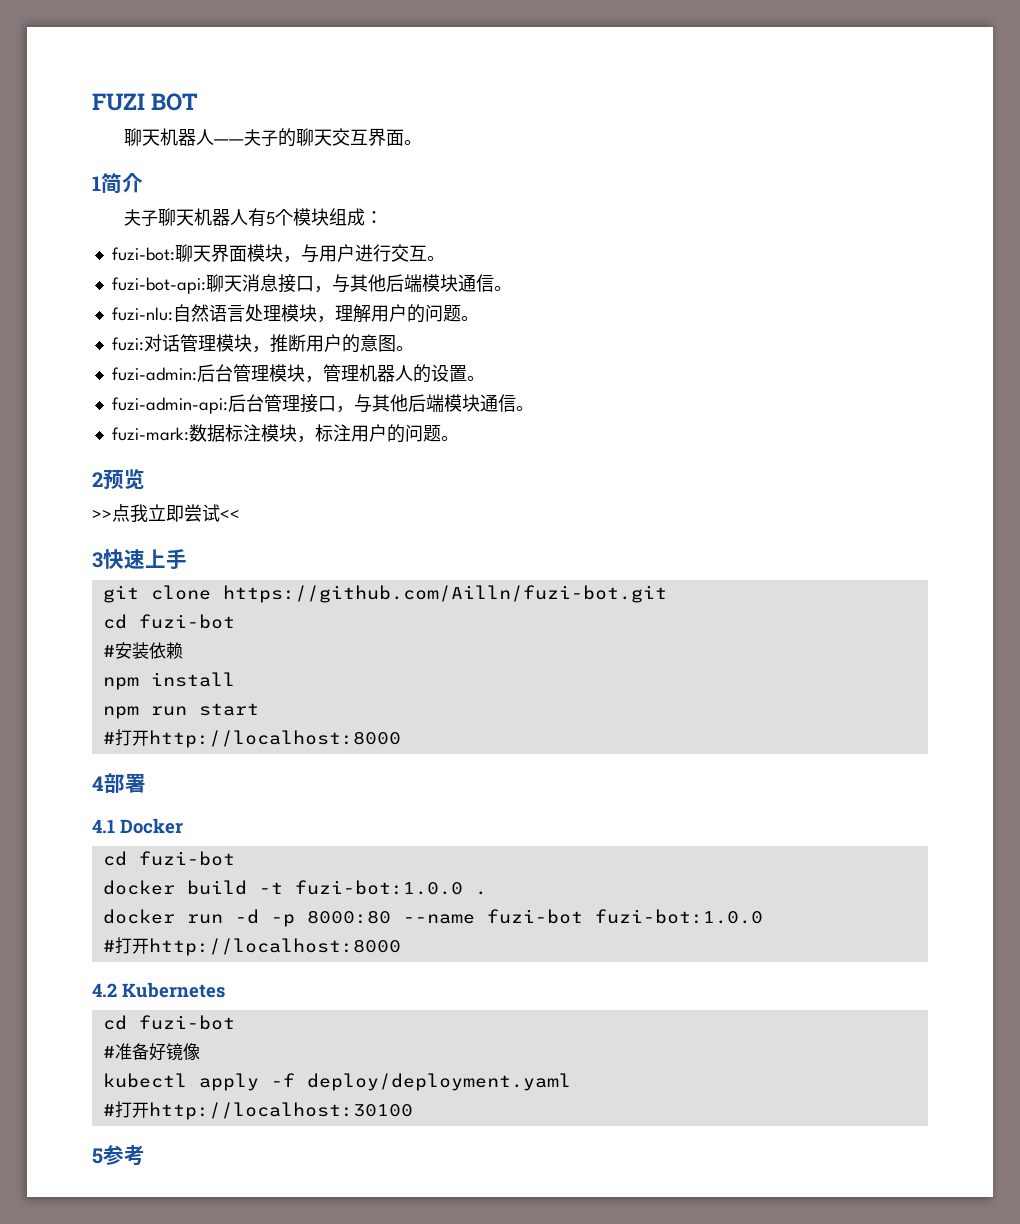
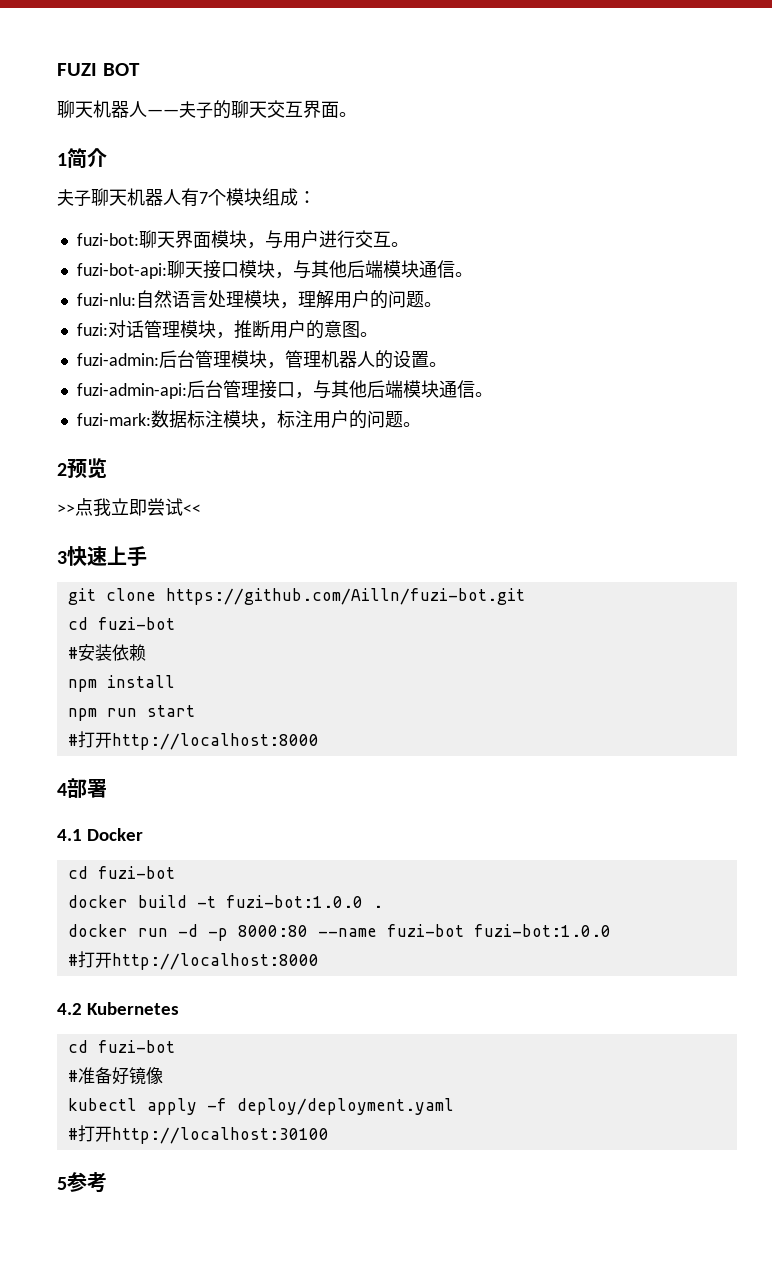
- 夫子聊天机器人有5个模块组成：
+ 夫子聊天机器人有7个模块组成：
- fuzi-bot-api:聊天消息接口，与其他后端模块通信。
+ fuzi-bot-api:聊天接口模块，与其他后端模块通信。

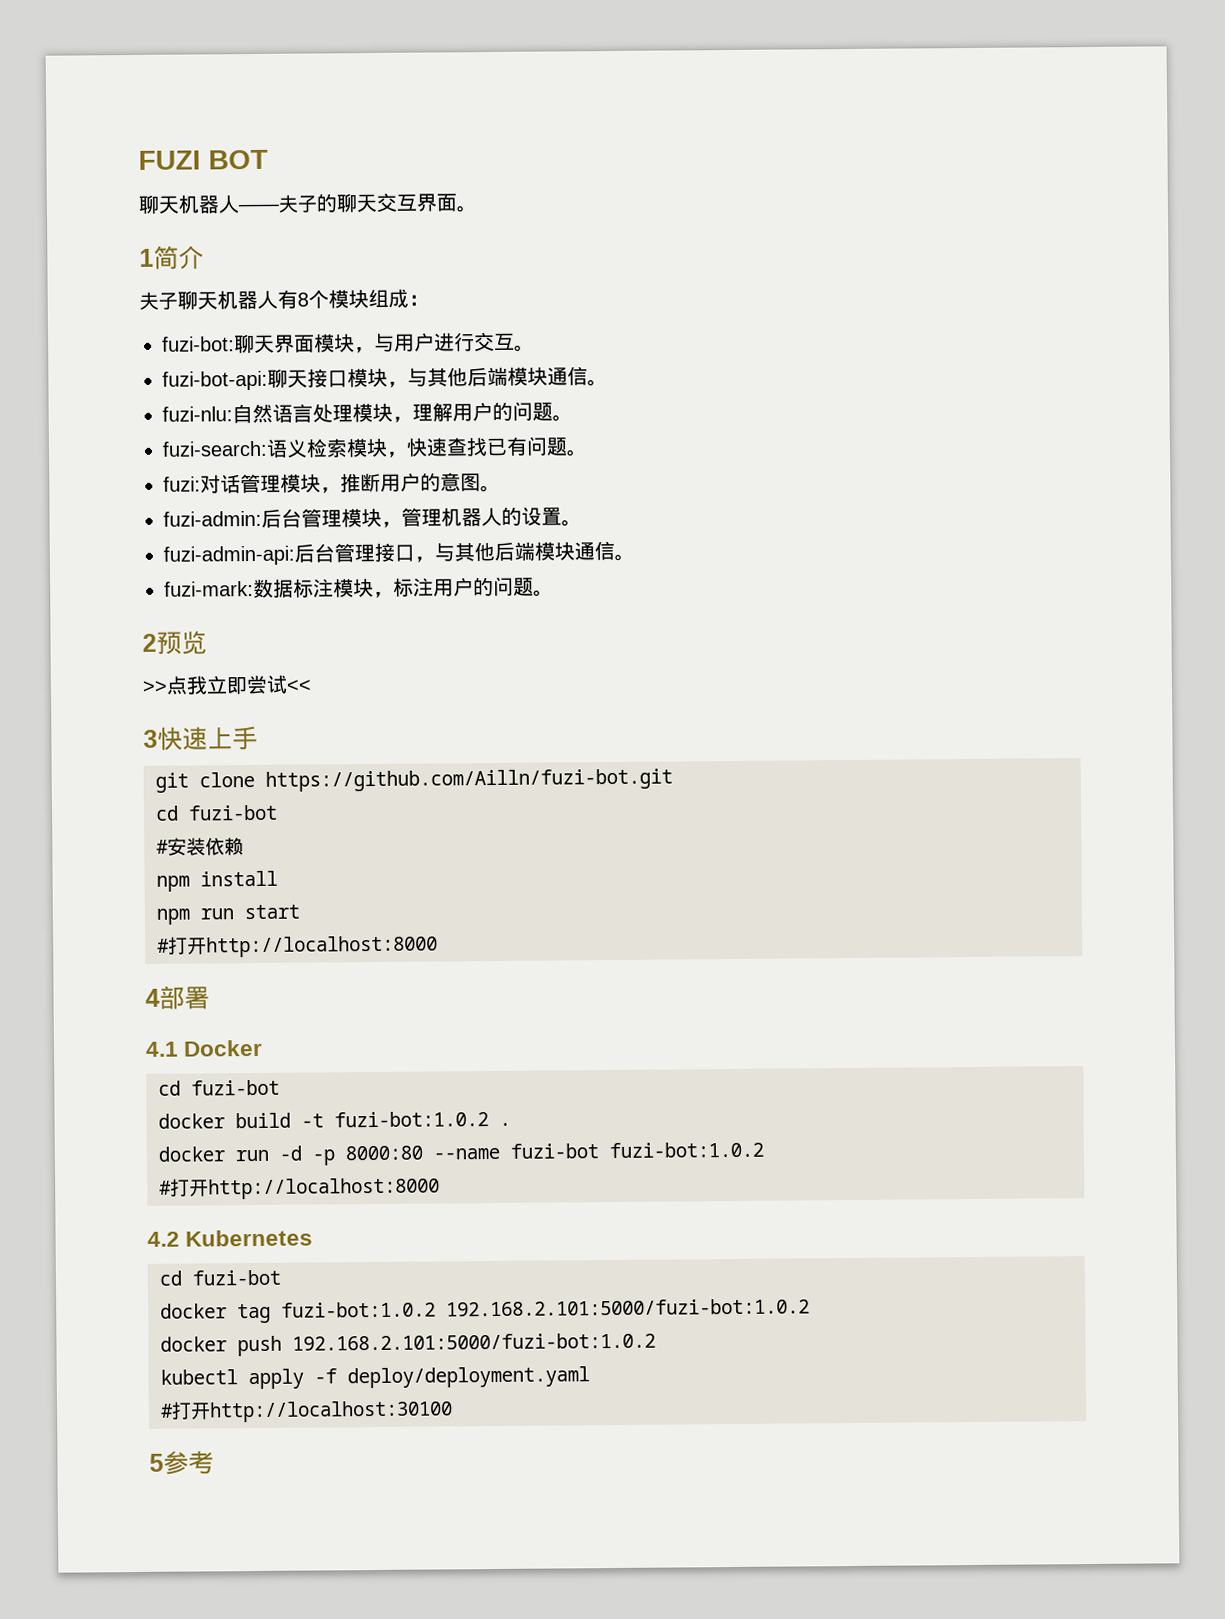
- 夫子聊天机器人有7个模块组成：
+ 夫子聊天机器人有8个模块组成：
+ fuzi-search:语义检索模块，快速查找已有问题。
- docker build -t fuzi-bot:1.0.0 .
+ docker build -t fuzi-bot:1.0.2 .
- docker run -d -p 8000:80 --name fuzi-bot fuzi-bot:1.0.0
+ docker run -d -p 8000:80 --name fuzi-bot fuzi-bot:1.0.2
- #准备好镜像
+ docker tag fuzi-bot:1.0.2 192.168.2.101:5000/fuzi-bot:1.0.2
+ docker push 192.168.2.101:5000/fuzi-bot:1.0.2

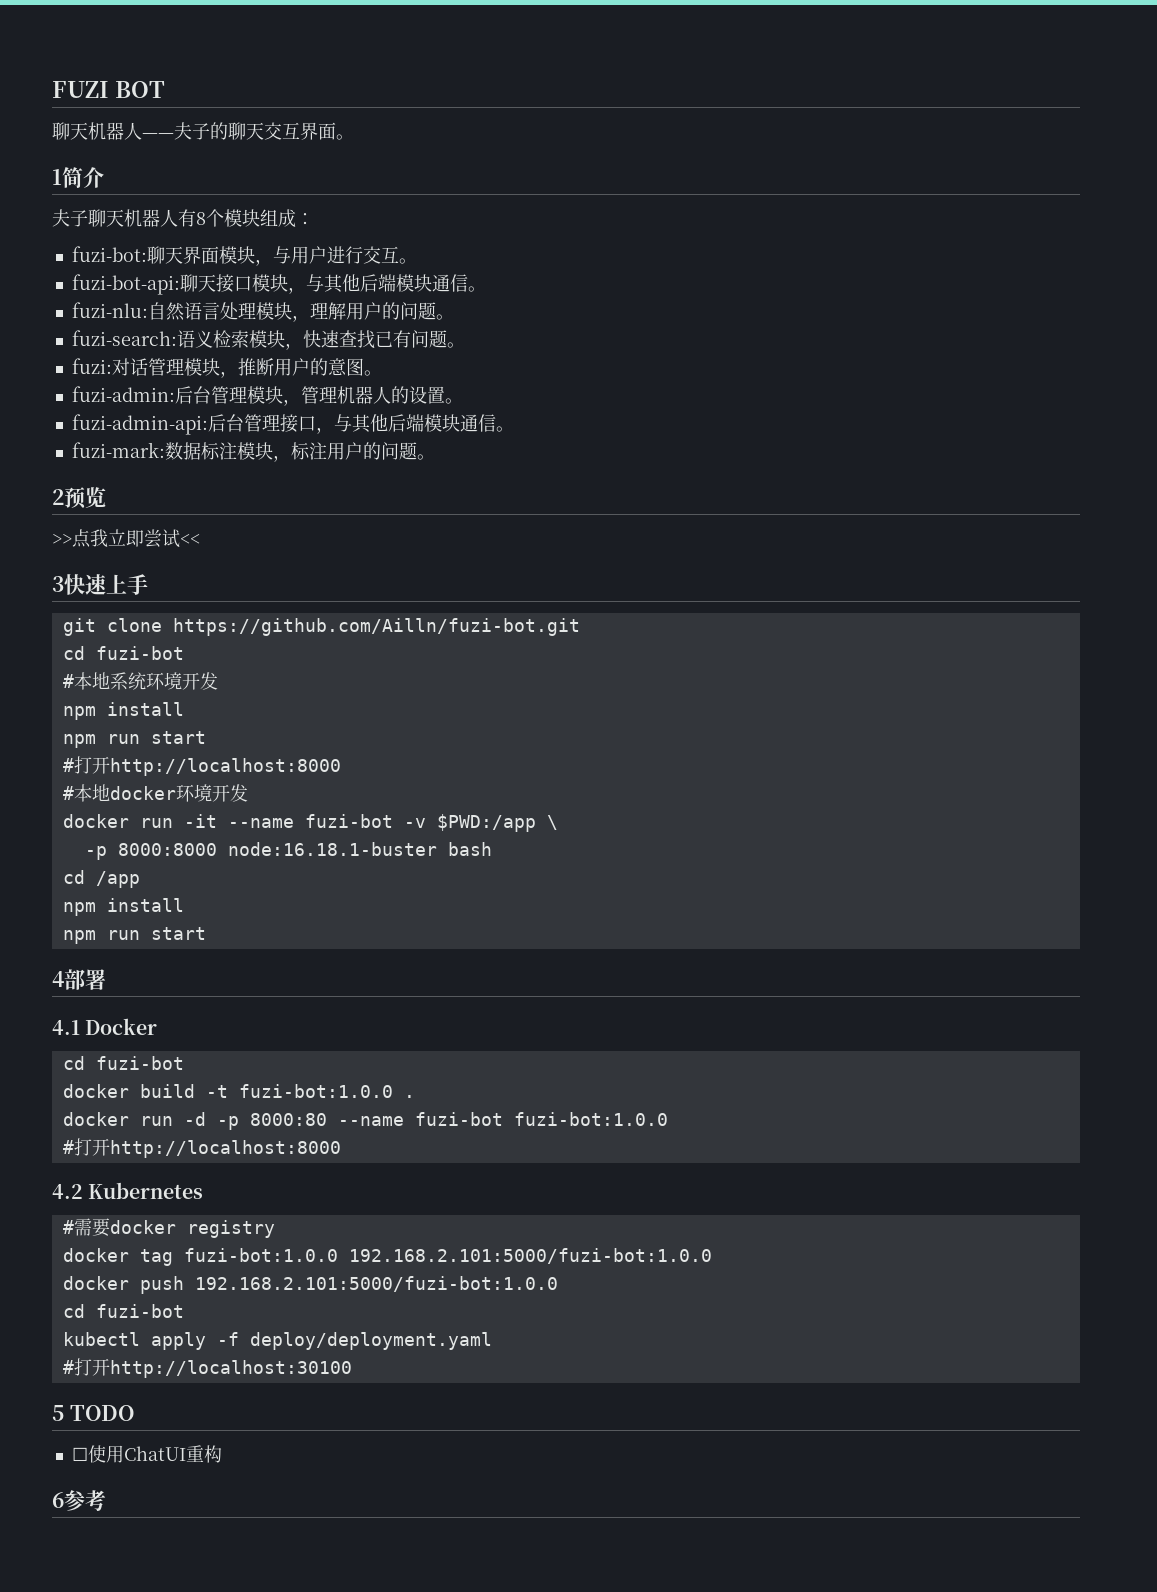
- #安装依赖
+ #本地系统环境开发
+ #本地docker环境开发
+ docker run -it --name fuzi-bot -v $PWD:/app \
+ -p 8000:8000 node:16.18.1-buster bash
+ cd /app
+ npm install
+ npm run start
- docker build -t fuzi-bot:1.0.2 .
+ docker build -t fuzi-bot:1.0.0 .
- docker run -d -p 8000:80 --name fuzi-bot fuzi-bot:1.0.2
+ docker run -d -p 8000:80 --name fuzi-bot fuzi-bot:1.0.0
  4.2 Kubernetes
- cd fuzi-bot
+ #需要docker registry
- docker tag fuzi-bot:1.0.2 192.168.2.101:5000/fuzi-bot:1.0.2
+ docker tag fuzi-bot:1.0.0 192.168.2.101:5000/fuzi-bot:1.0.0
- docker push 192.168.2.101:5000/fuzi-bot:1.0.2
+ docker push 192.168.2.101:5000/fuzi-bot:1.0.0
+ cd fuzi-bot
- 5参考
+ 5 TODO
+ ☐使用ChatUI重构
+ 6参考

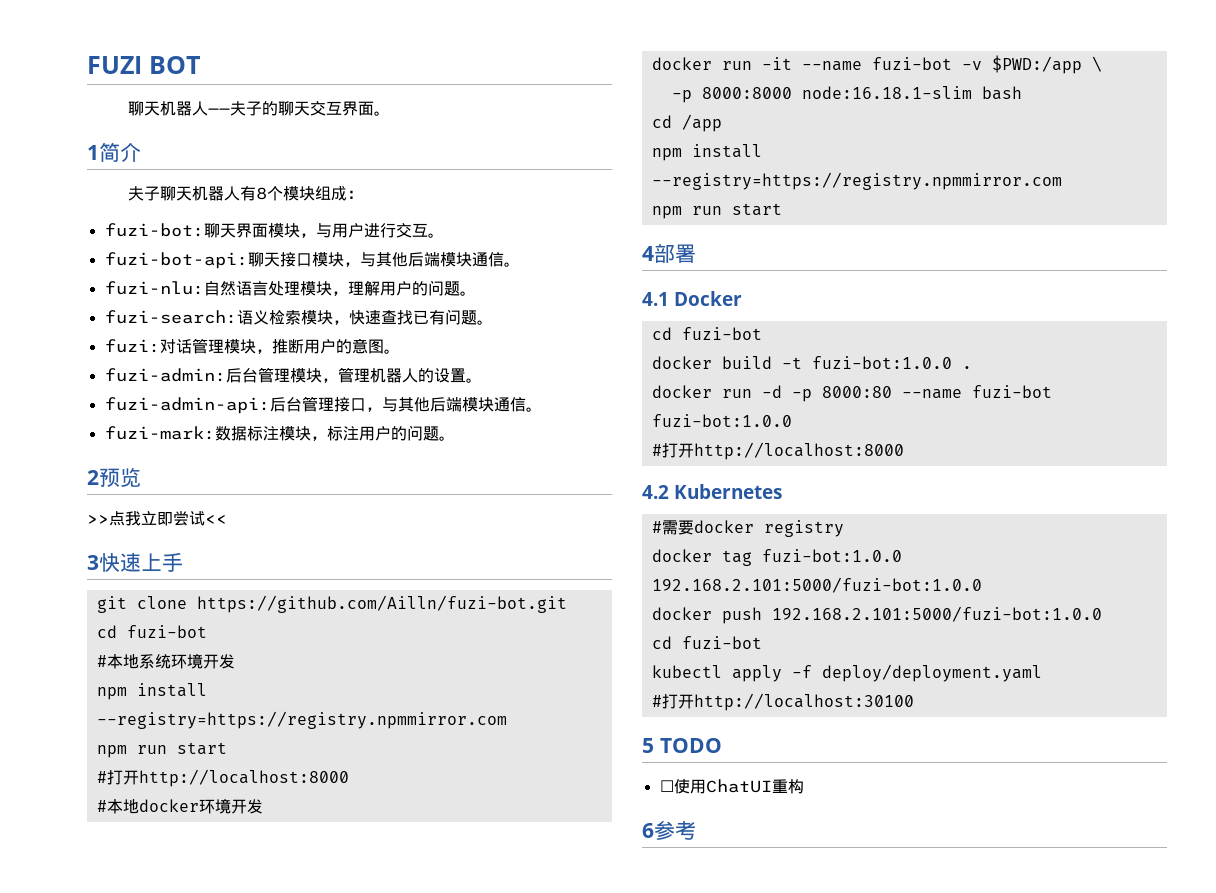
  #本地系统环境开发
- npm install
+ npm install --registry=https://registry.npmmirror.com
- -p 8000:8000 node:16.18.1-buster bash
+ -p 8000:8000 node:16.18.1-slim bash
  cd /app
- npm install
+ npm install --registry=https://registry.npmmirror.com

